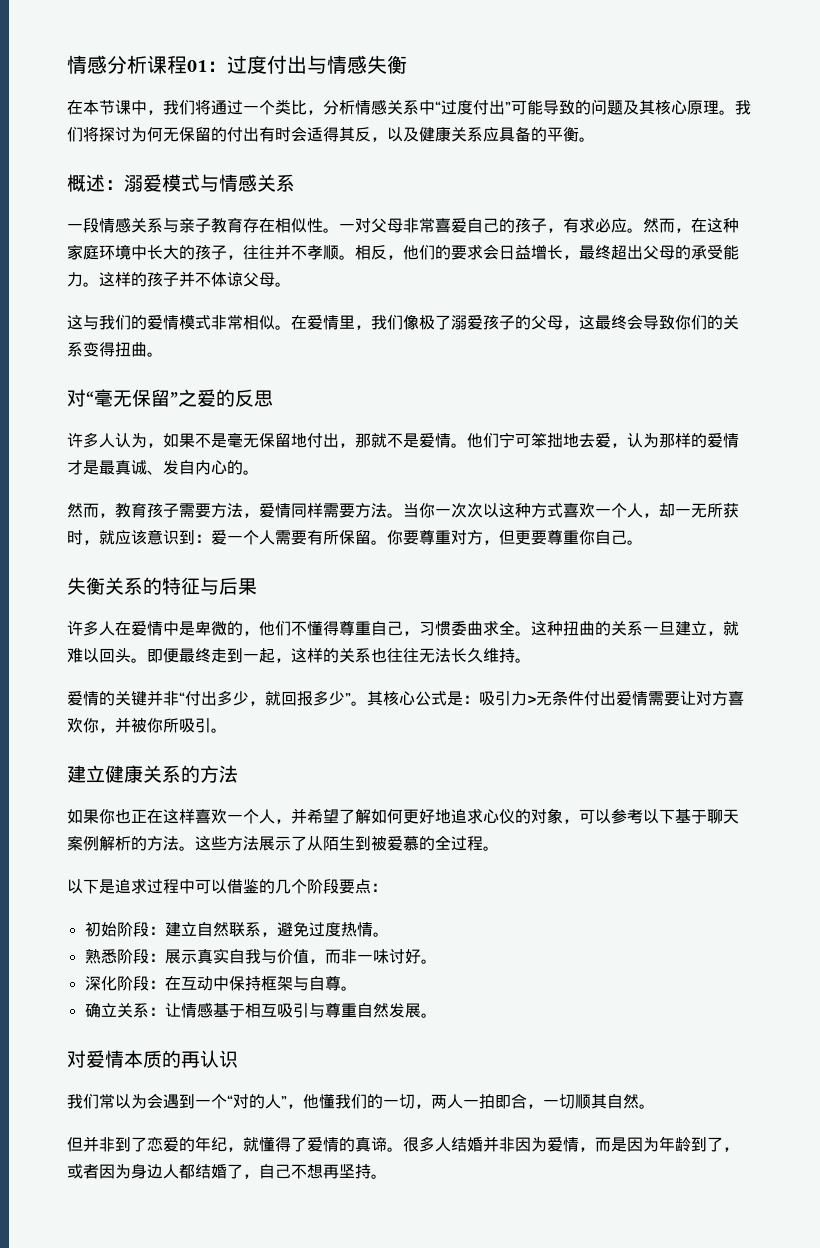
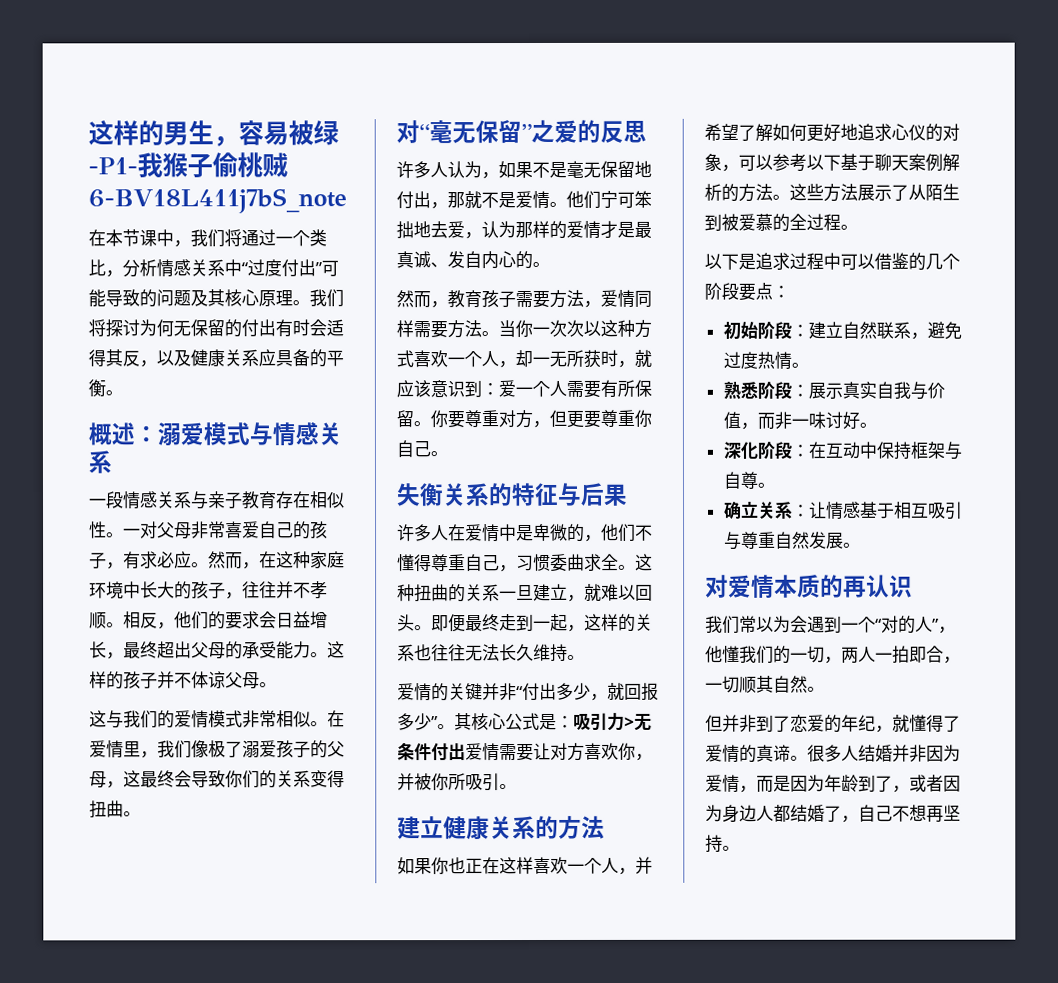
- 情感分析课程01：过度付出与情感失衡
+ 这样的男生，容易被绿-P1-我猴子偷桃贼6-BV18L411j7bS_note

